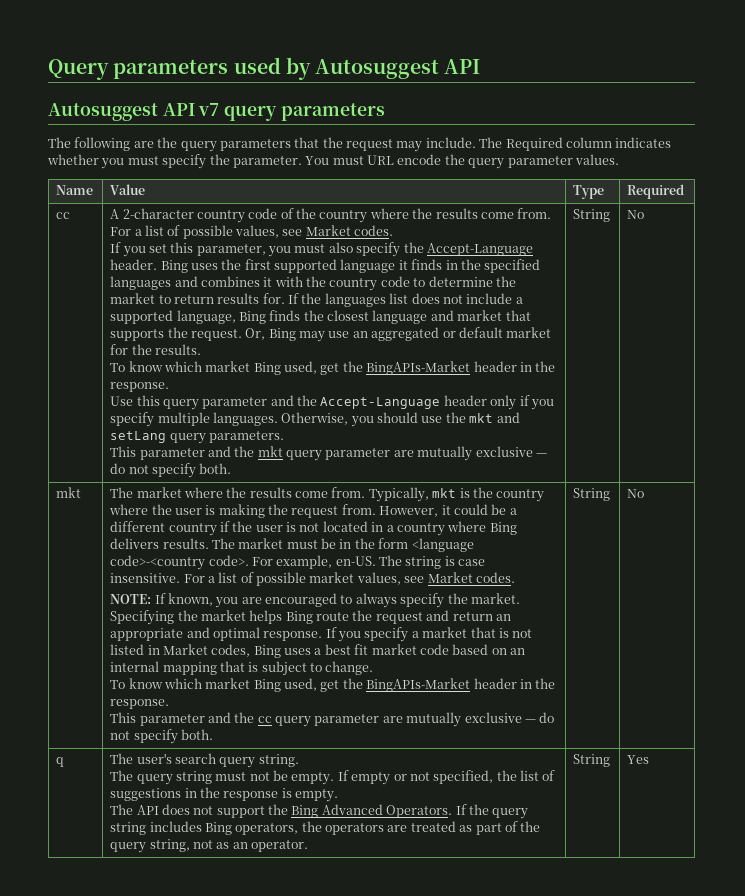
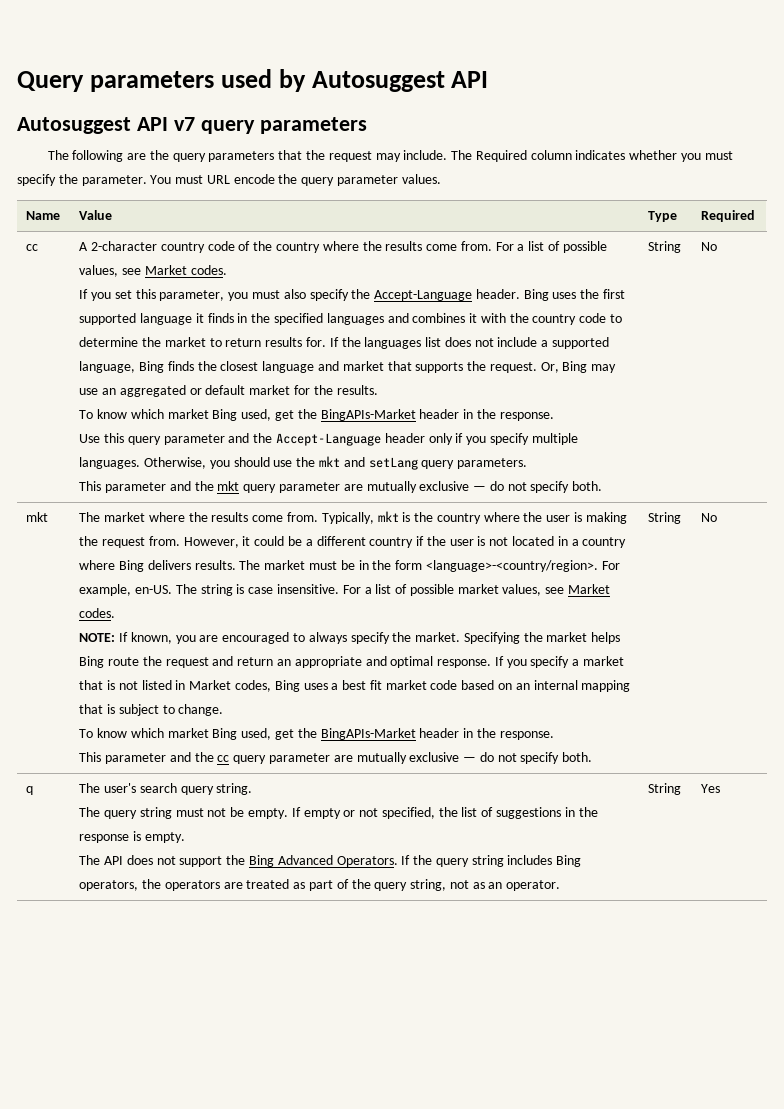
- The market must be in the form <language code>-<country code>.
+ The market must be in the form <language>-<country/region>.

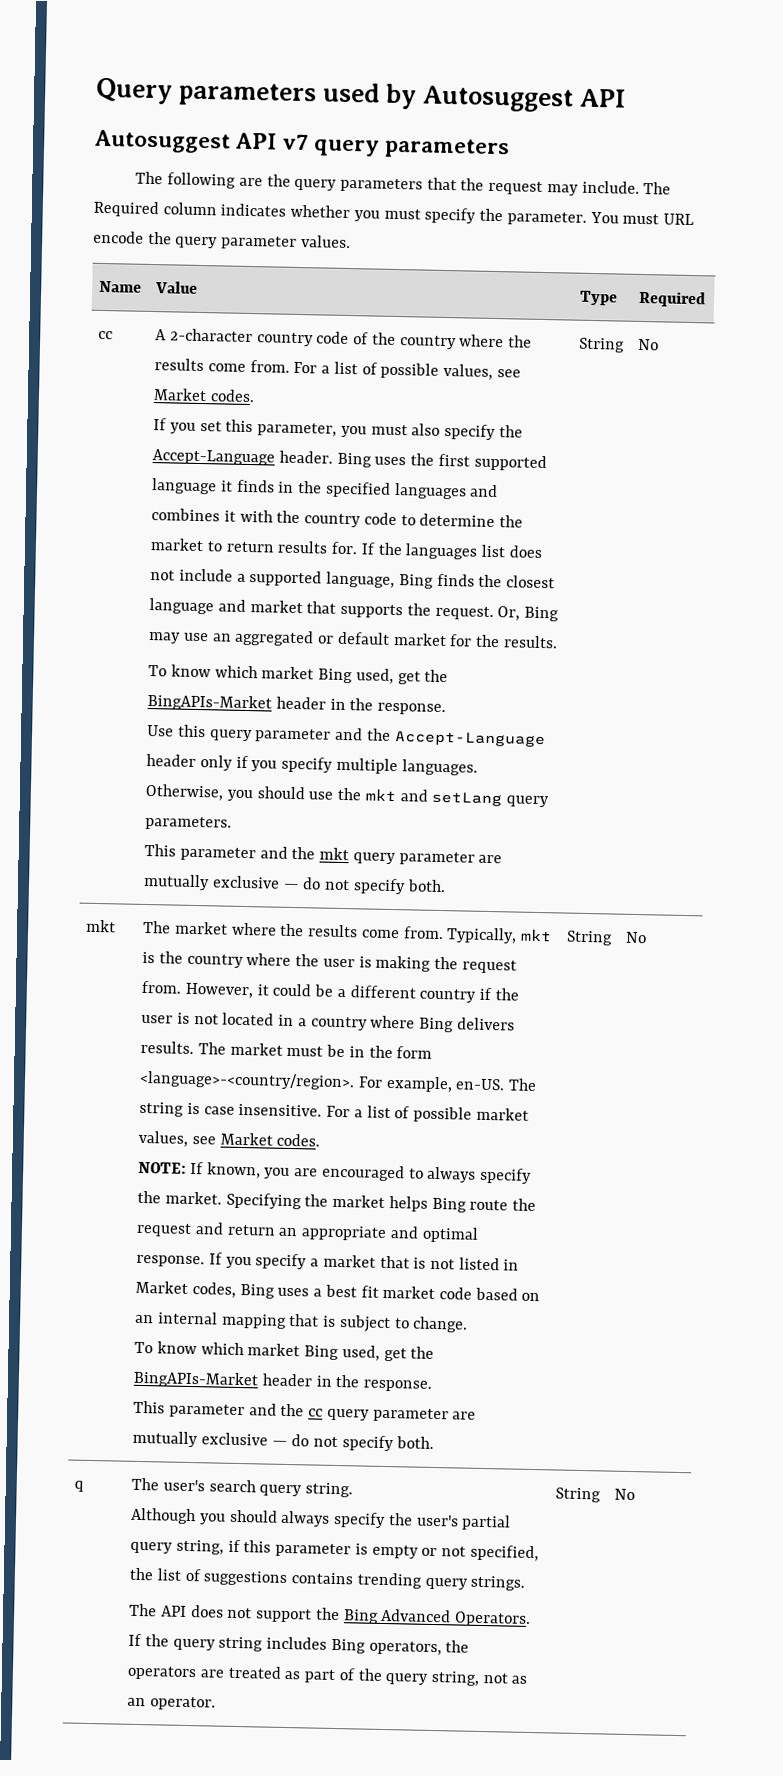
- The query string must not be empty. If empty or not specified, the list of suggestions in the response is empty.
+ Although you should always specify the user's partial query string, if this parameter is empty or not specified, the list of suggestions contains trending query strings.
- If the query string includes Bing operators, the operators are treated as part of the query string, not as an operator. | String | Yes
+ If the query string includes Bing operators, the operators are treated as part of the query string, not as an operator. | String | No

